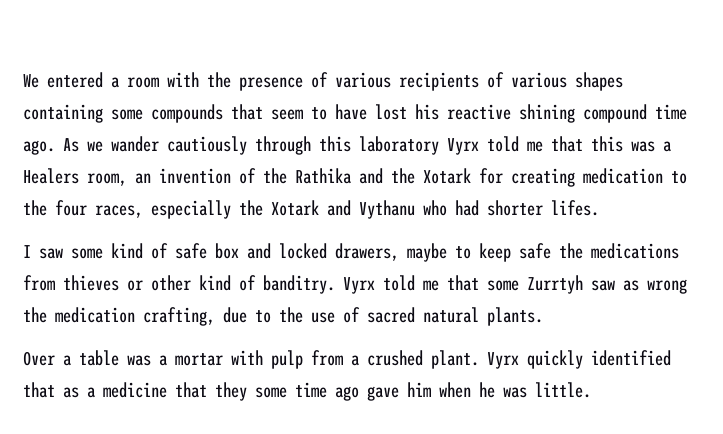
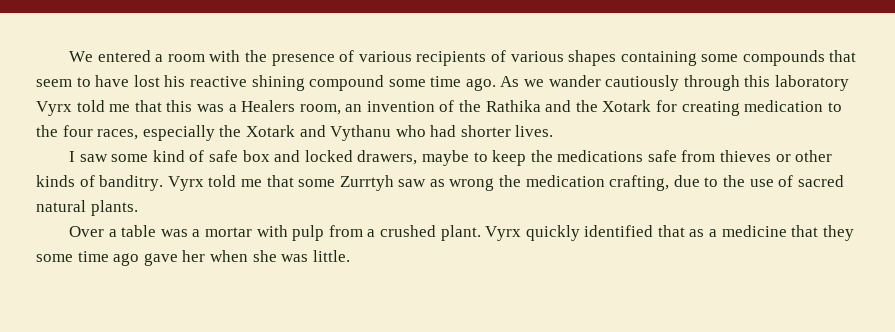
- We entered a room with the presence of various recipients of various shapes containing some compounds that seem to have lost his reactive shining compound time ago.
+ We entered a room with the presence of various recipients of various shapes containing some compounds that seem to have lost his reactive shining compound some time ago.
- As we wander cautiously through this laboratory Vyrx told me that this was a Healers room, an invention of the Rathika and the Xotark for creating medication to the four races, especially the Xotark and Vythanu who had shorter lifes.
+ As we wander cautiously through this laboratory Vyrx told me that this was a Healers room, an invention of the Rathika and the Xotark for creating medication to the four races, especially the Xotark and Vythanu who had shorter lives.
- I saw some kind of safe box and locked drawers, maybe to keep safe the medications from thieves or other kind of banditry.
+ I saw some kind of safe box and locked drawers, maybe to keep the medications safe from thieves or other kinds of banditry.
- Vyrx quickly identified that as a medicine that they some time ago gave him when he was little.
+ Vyrx quickly identified that as a medicine that they some time ago gave her when she was little.

